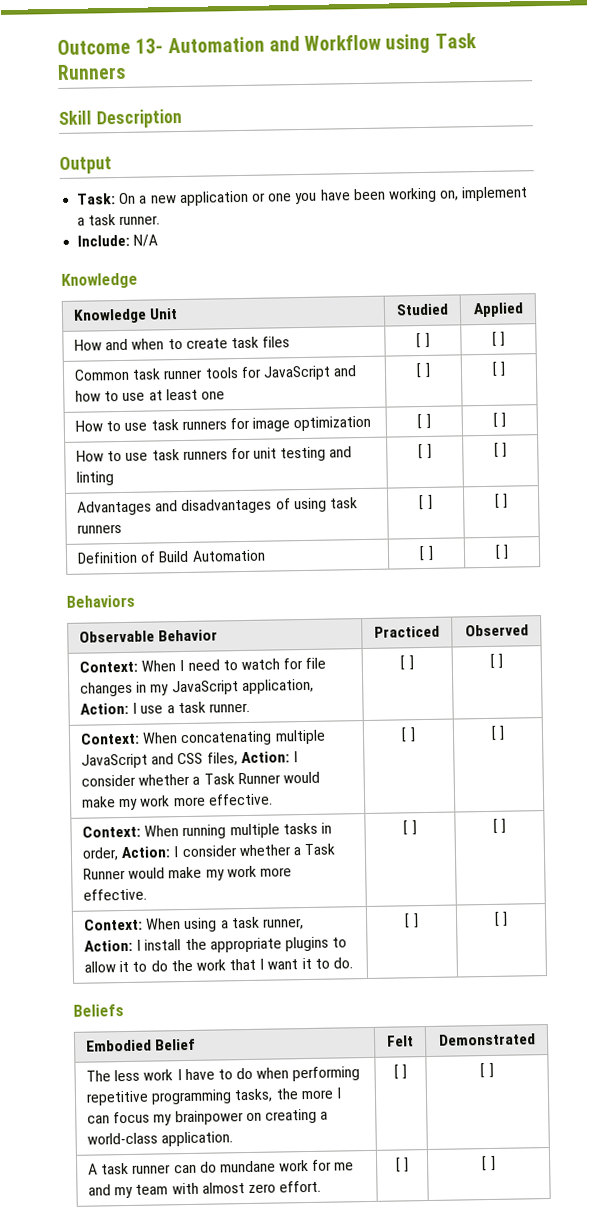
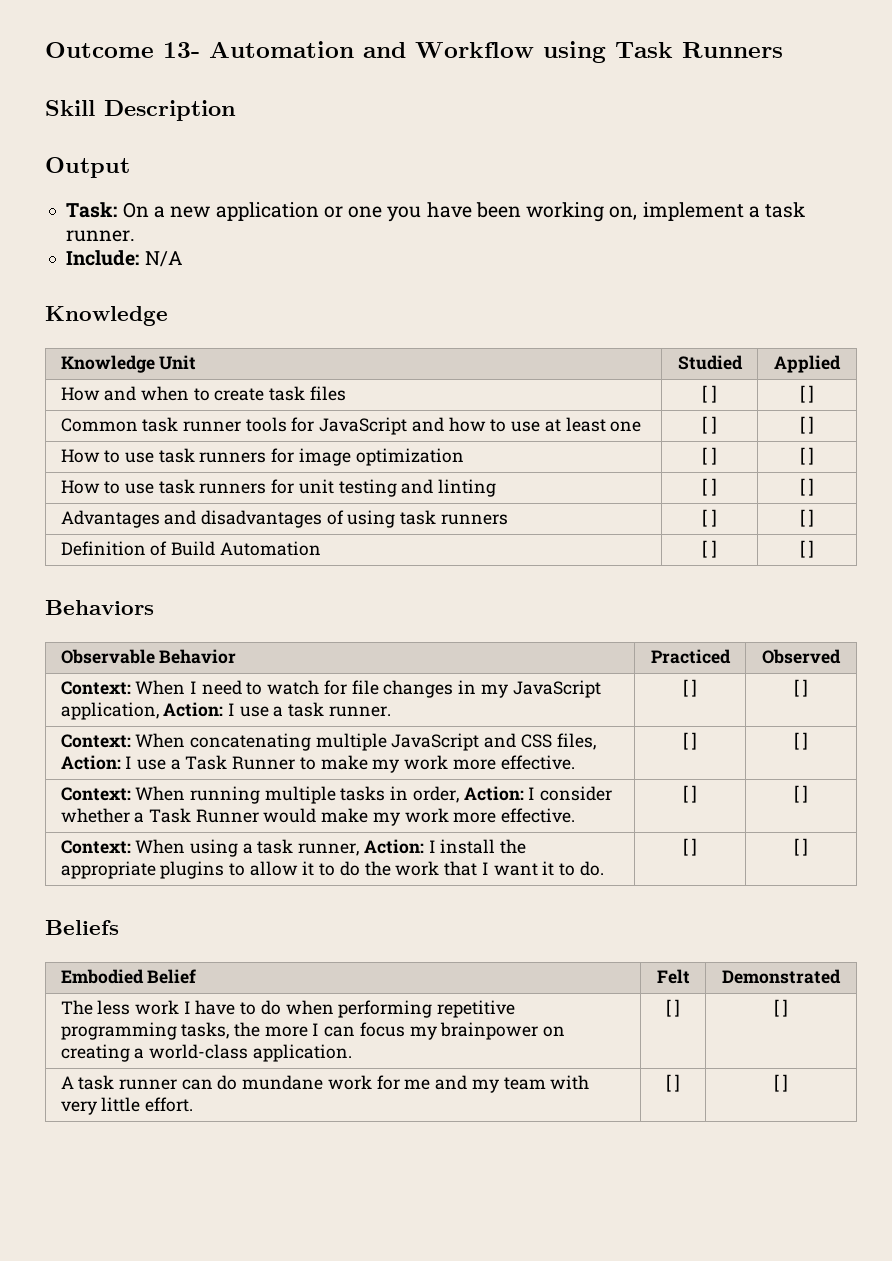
- Context: When concatenating multiple JavaScript and CSS files, Action: I consider whether a Task Runner would make my work more effective. | [ ] | [ ]
+ Context: When concatenating multiple JavaScript and CSS files, Action: I use a Task Runner to make my work more effective. | [ ] | [ ]
- A task runner can do mundane work for me and my team with almost zero effort. | [ ] | [ ]
+ A task runner can do mundane work for me and my team with very little effort. | [ ] | [ ]

